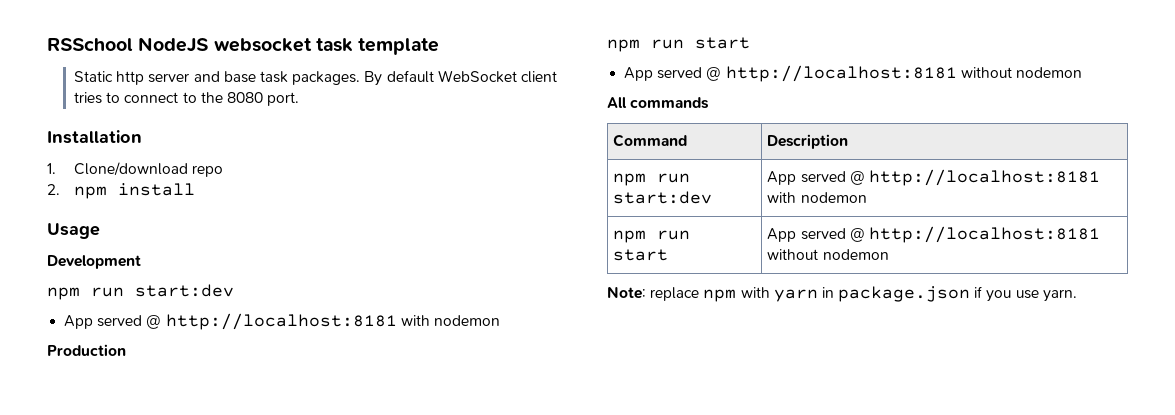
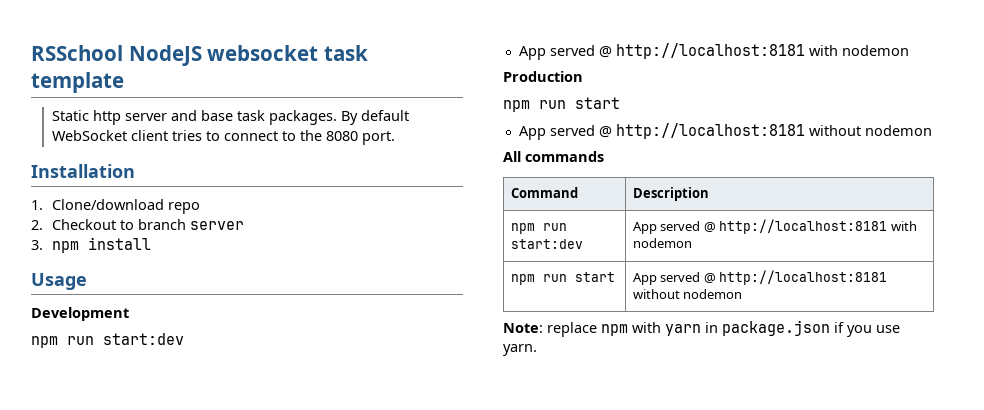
- 2. npm install
+ 2. Checkout to branch server
+ 3. npm install

